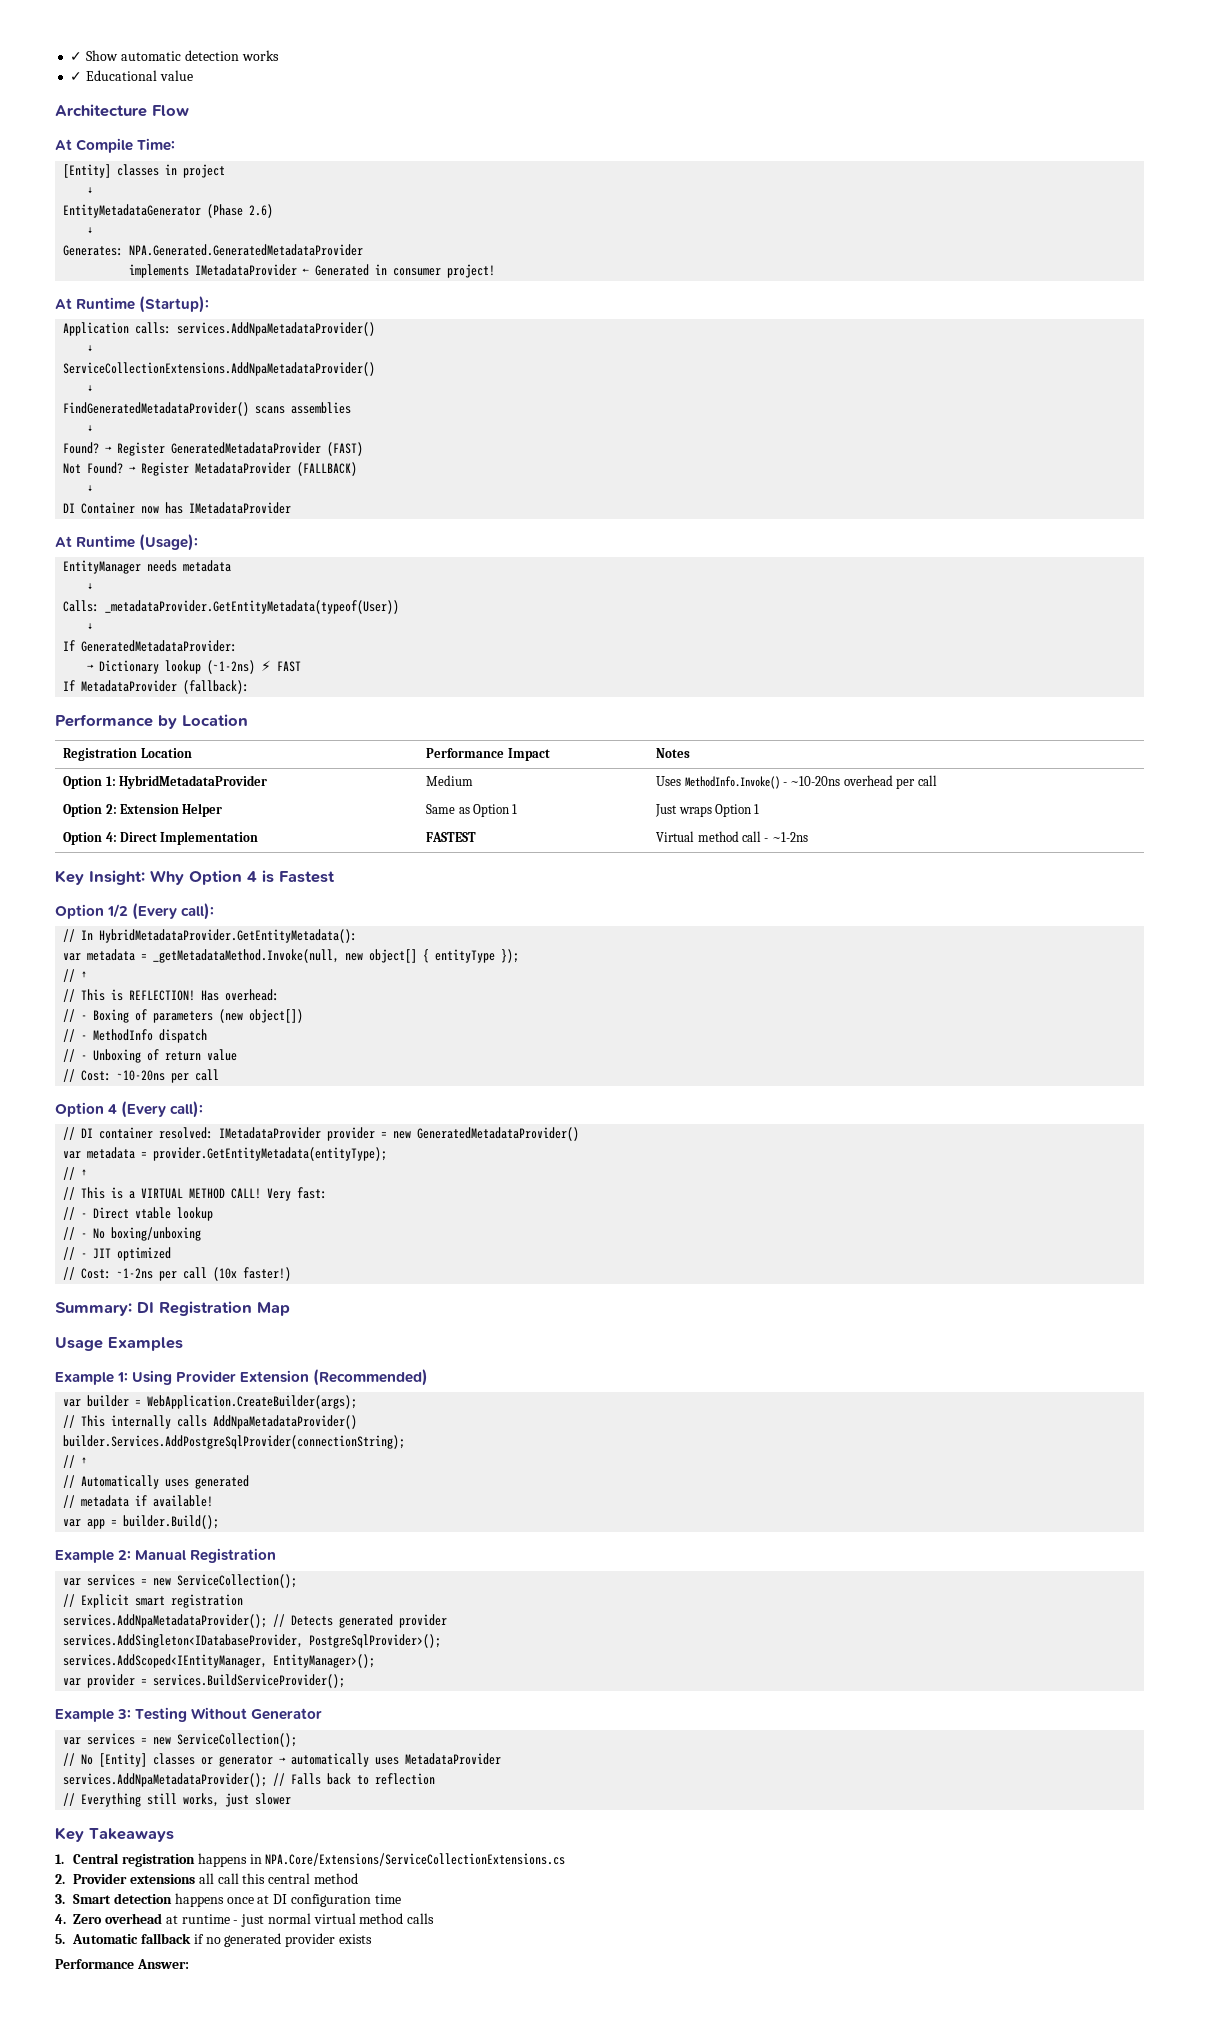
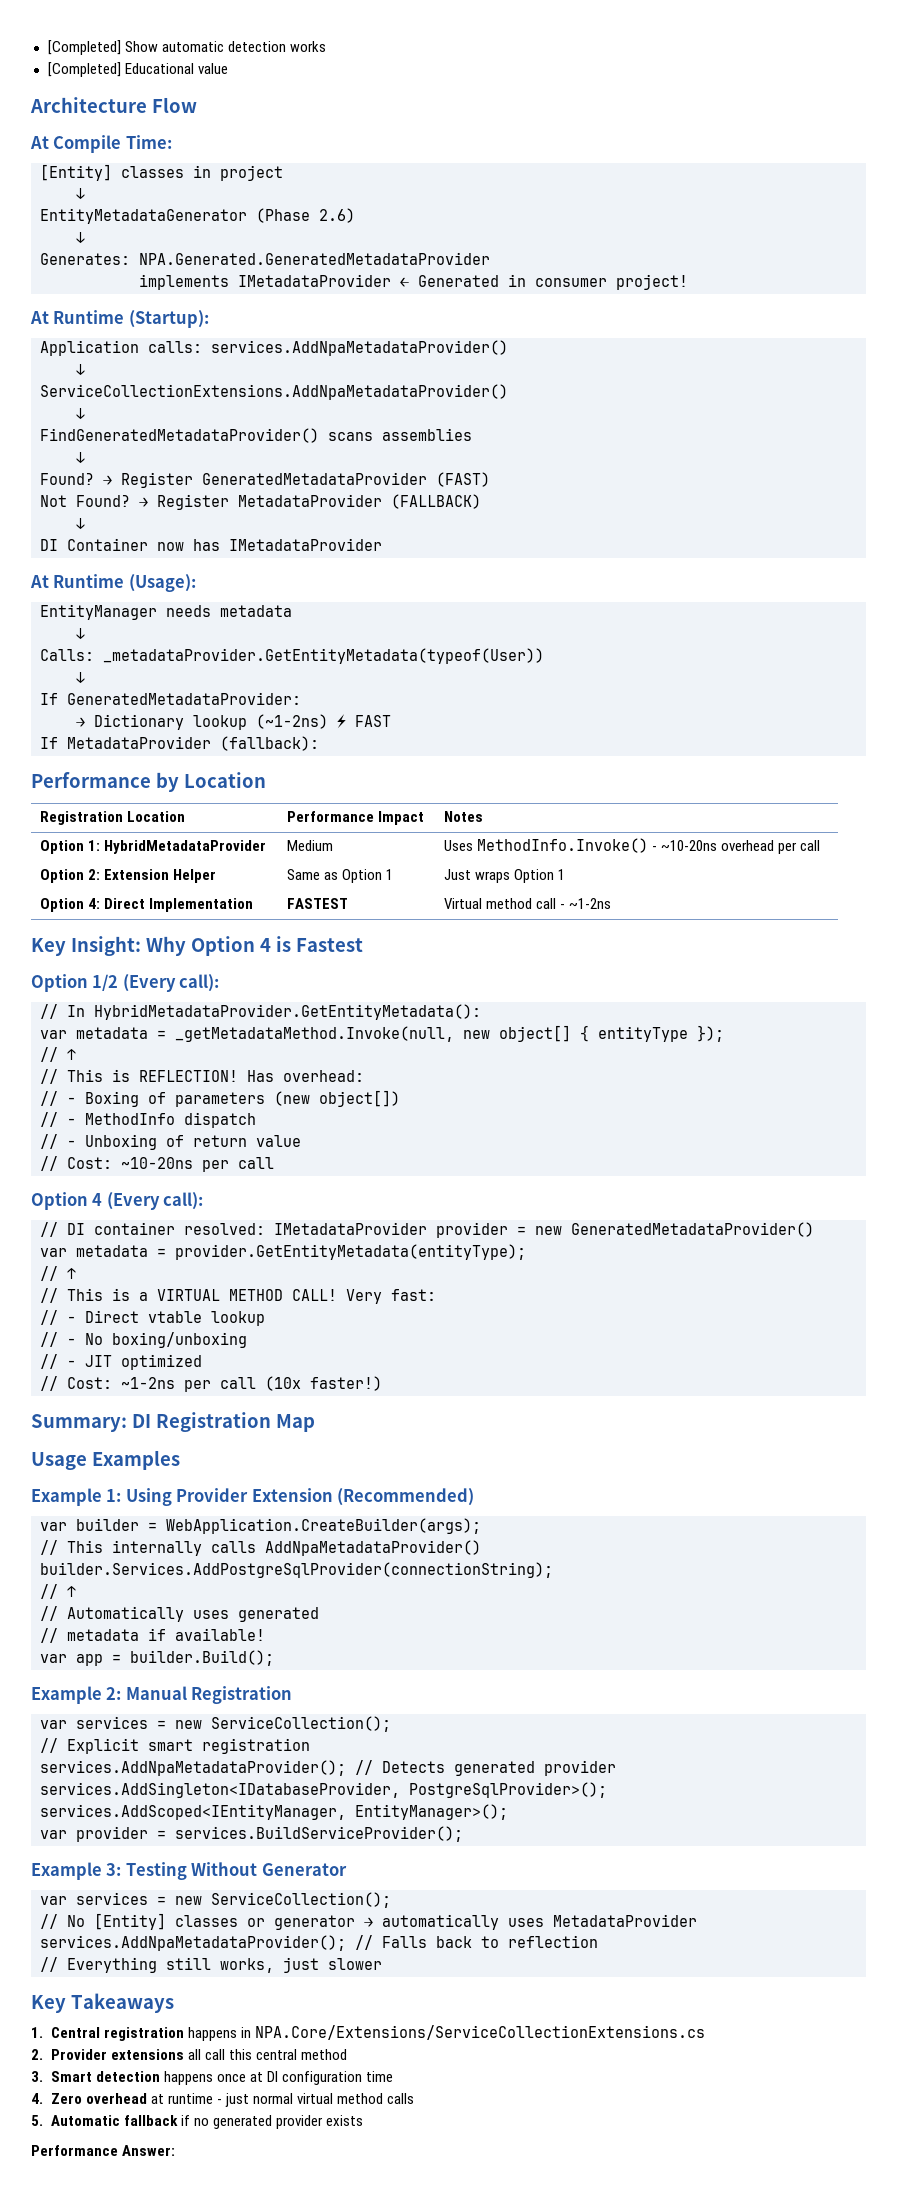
- ✓ Show automatic detection works
+ [Completed] Show automatic detection works
- ✓ Educational value
+ [Completed] Educational value

